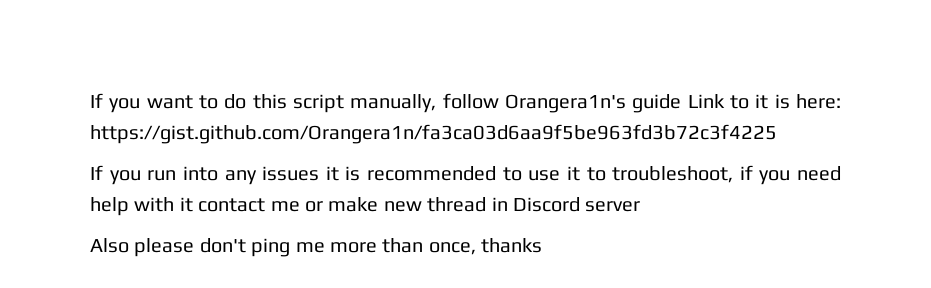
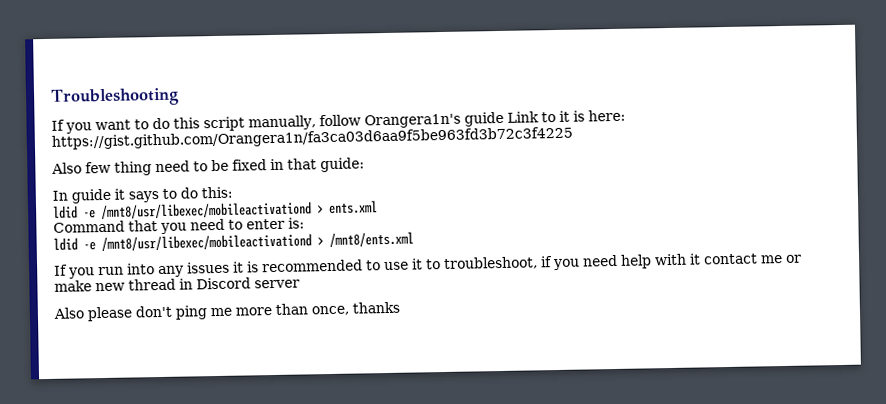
+ Troubleshooting
+ Also few thing need to be fixed in that guide:
+ In guide it says to do this:
+ ldid -e /mnt8/usr/libexec/mobileactivationd > ents.xml
+ Command that you need to enter is:
+ ldid -e /mnt8/usr/libexec/mobileactivationd > /mnt8/ents.xml

